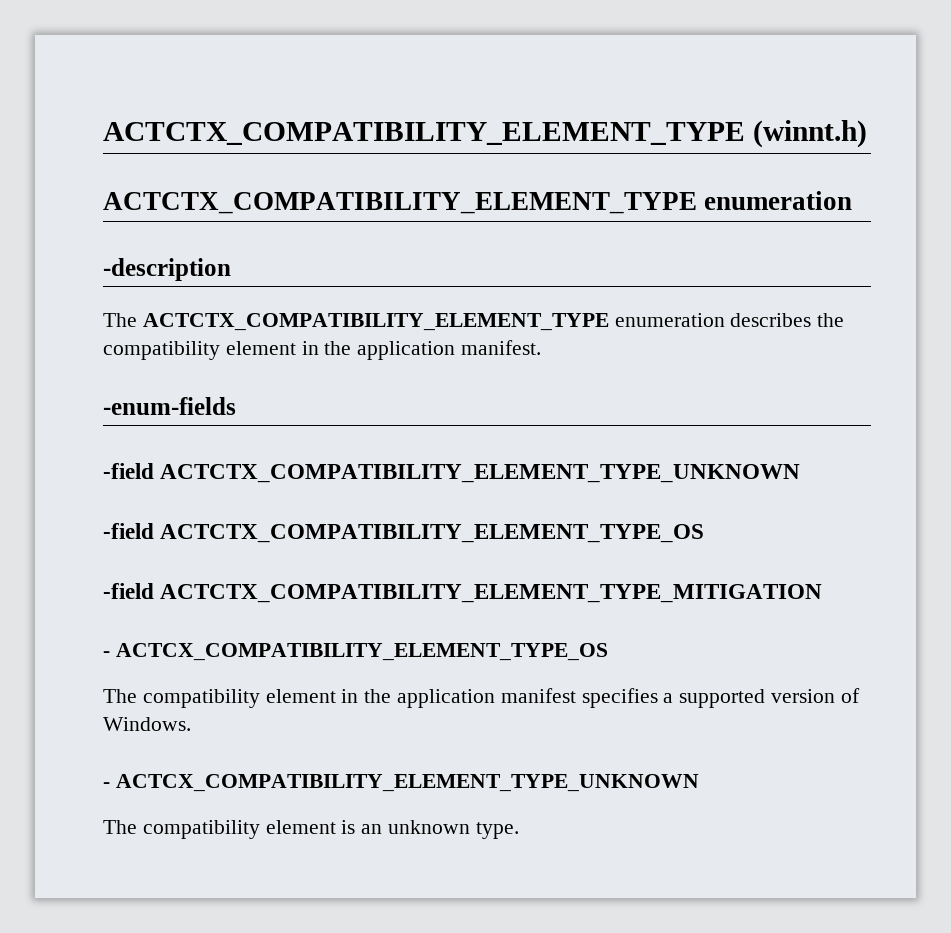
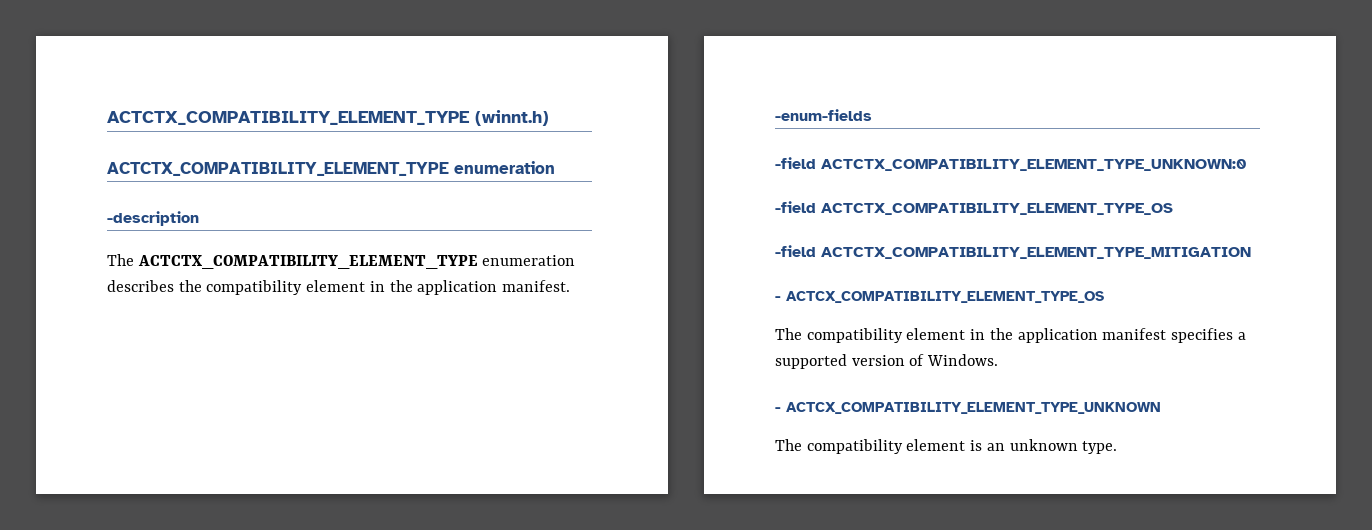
- -field ACTCTX_COMPATIBILITY_ELEMENT_TYPE_UNKNOWN
+ -field ACTCTX_COMPATIBILITY_ELEMENT_TYPE_UNKNOWN:0

